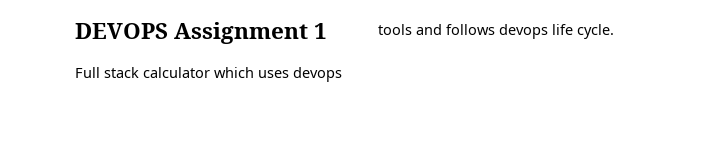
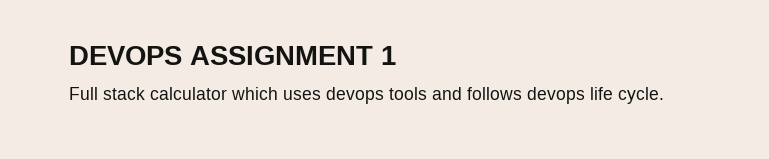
- DEVOPS Assignment 1
+ DEVOPS ASSIGNMENT 1

